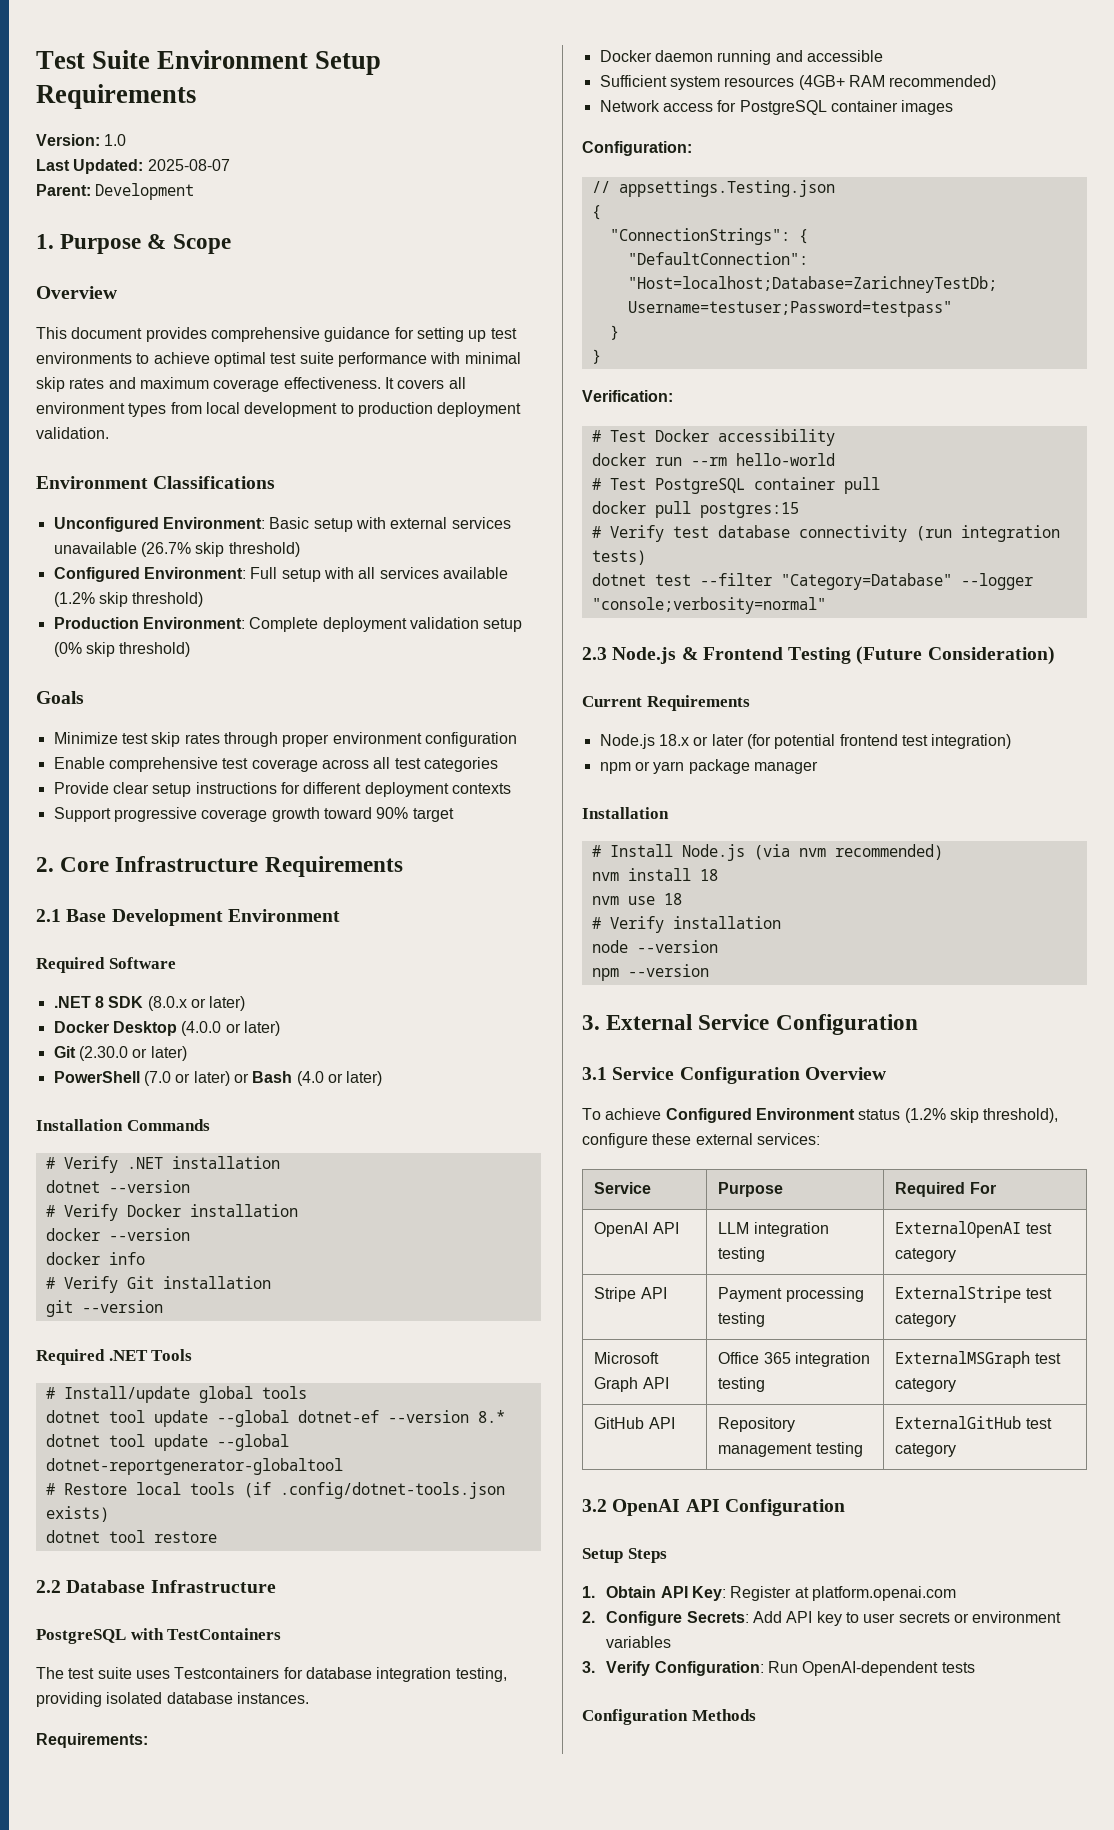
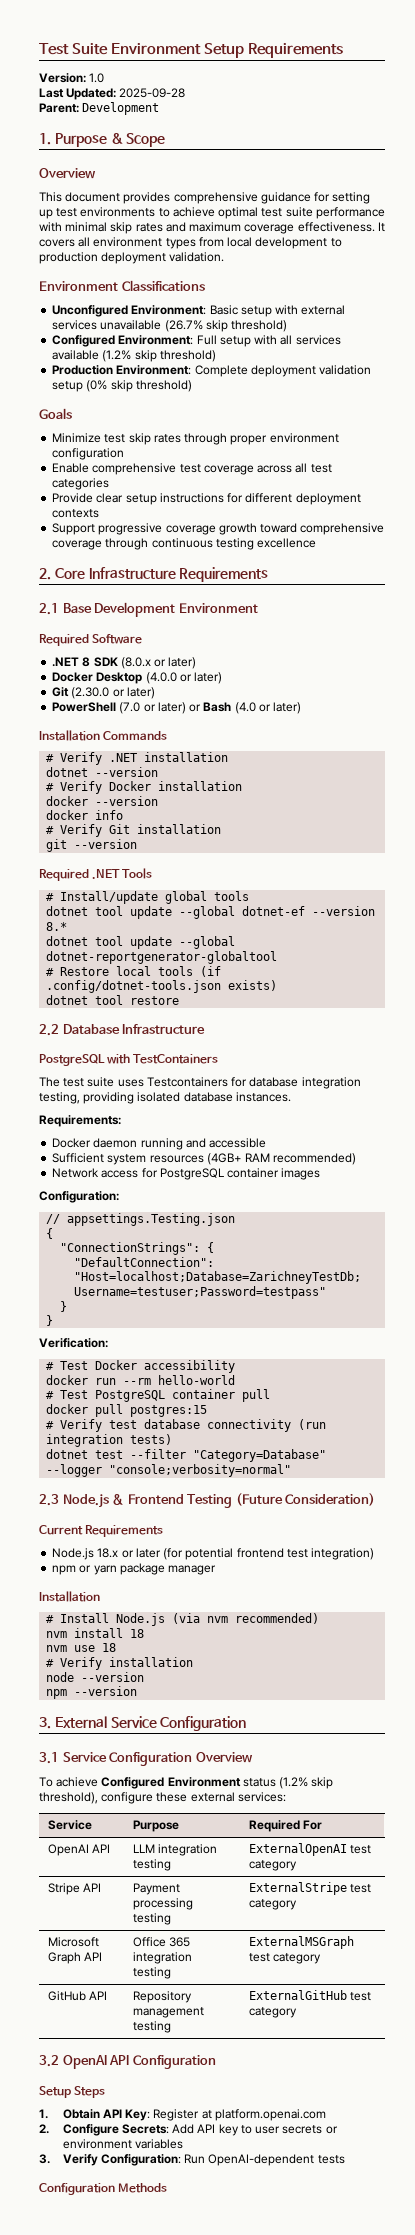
- Last Updated: 2025-08-07
+ Last Updated: 2025-09-28
- Support progressive coverage growth toward 90% target
+ Support progressive coverage growth toward comprehensive coverage through continuous testing excellence

